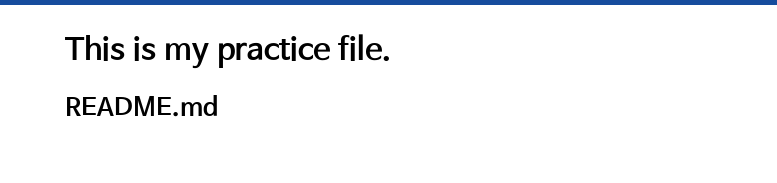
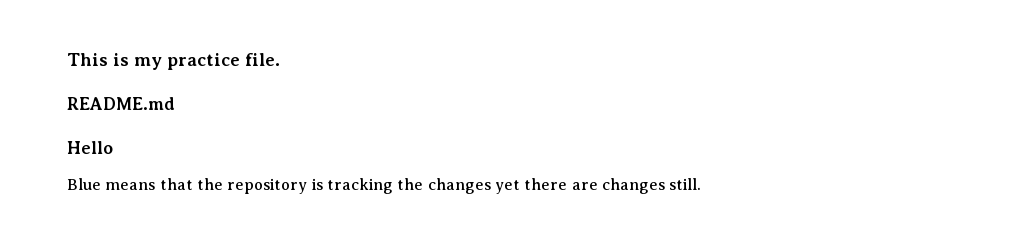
+ Hello
+ Blue means that the repository is tracking the changes yet there are changes still.

